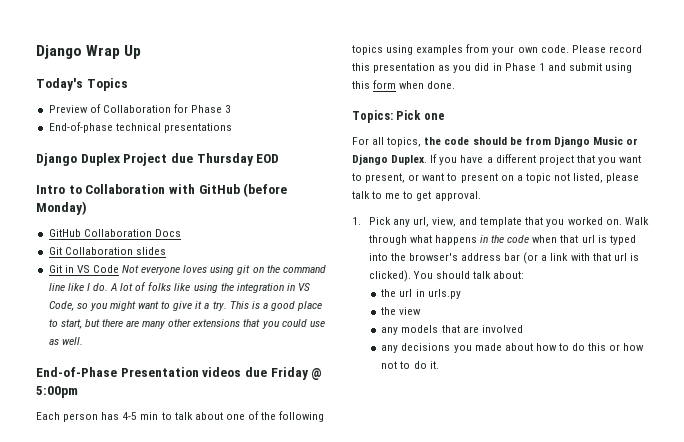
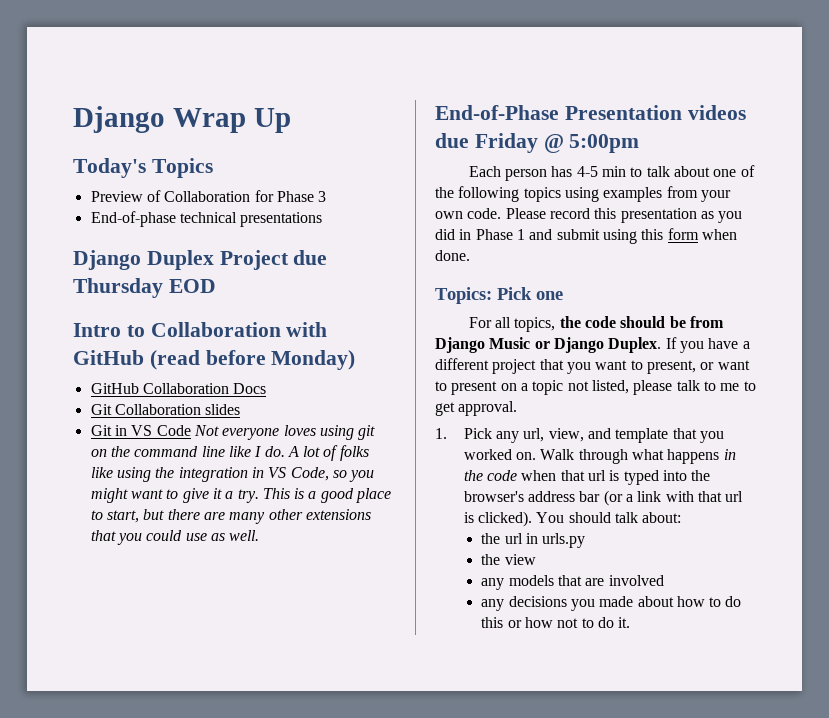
- Intro to Collaboration with GitHub (before Monday)
+ Intro to Collaboration with GitHub (read before Monday)

